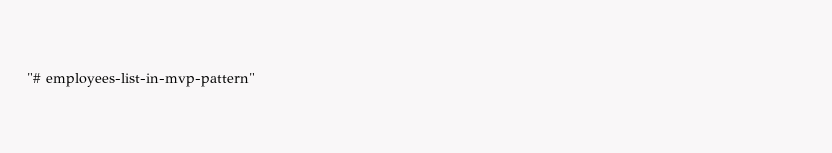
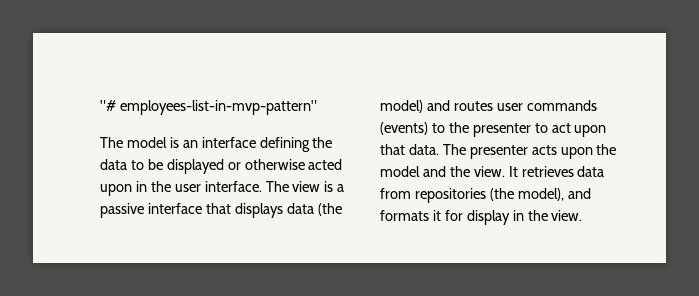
+ The model is an interface defining the data to be displayed or otherwise acted upon in the user interface. The view is a passive interface that displays data (the model) and routes user commands (events) to the presenter to act upon that data. The presenter acts upon the model and the view. It retrieves data from repositories (the model), and formats it for display in the view.

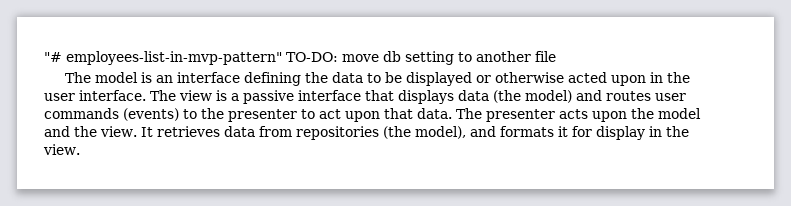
- "# employees-list-in-mvp-pattern"
+ "# employees-list-in-mvp-pattern" TO-DO: move db setting to another file

